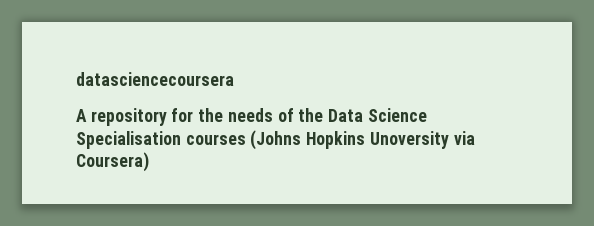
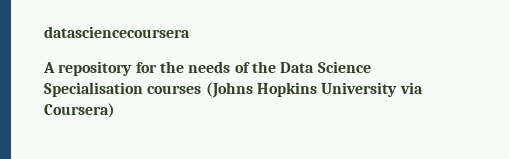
- A repository for the needs of the Data Science Specialisation courses (Johns Hopkins Unoversity via Coursera)
+ A repository for the needs of the Data Science Specialisation courses (Johns Hopkins University via Coursera)

